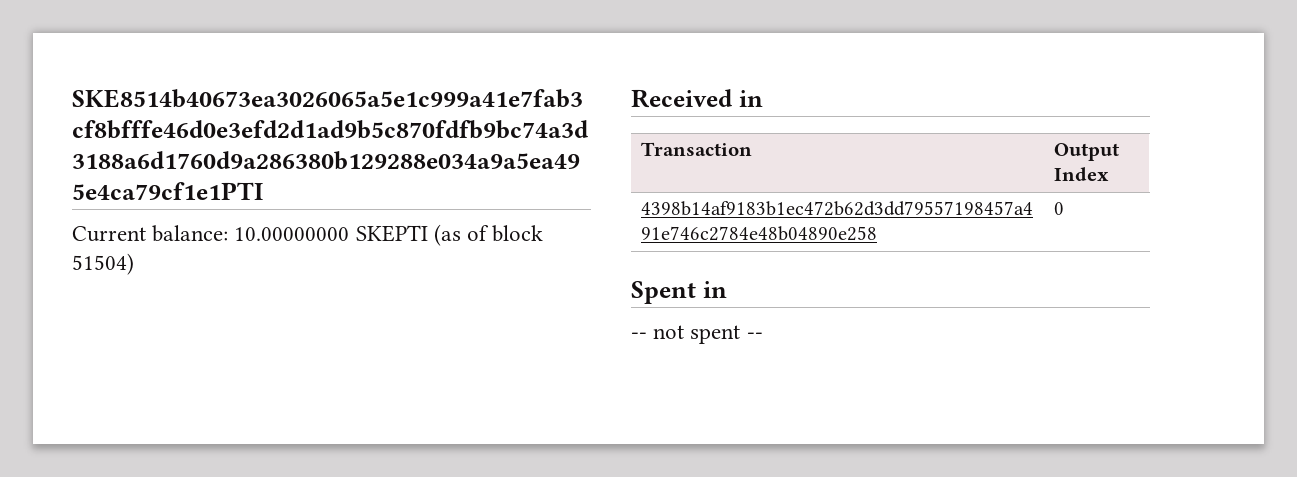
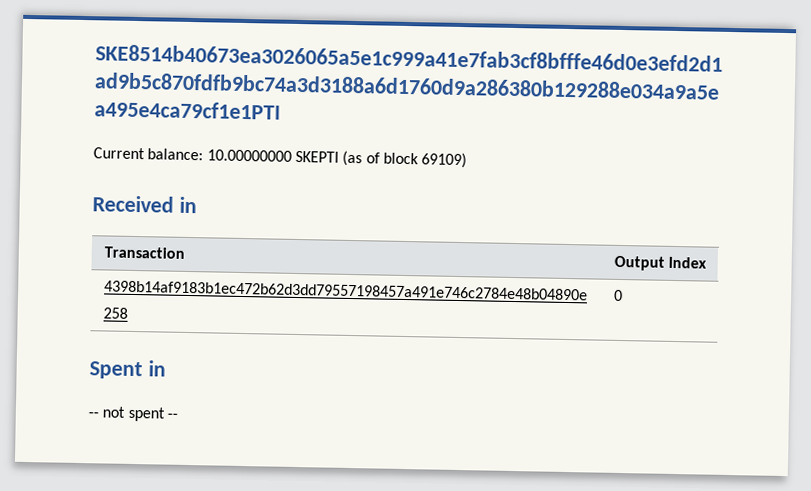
- Current balance: 10.00000000 SKEPTI (as of block 51504)
+ Current balance: 10.00000000 SKEPTI (as of block 69109)

